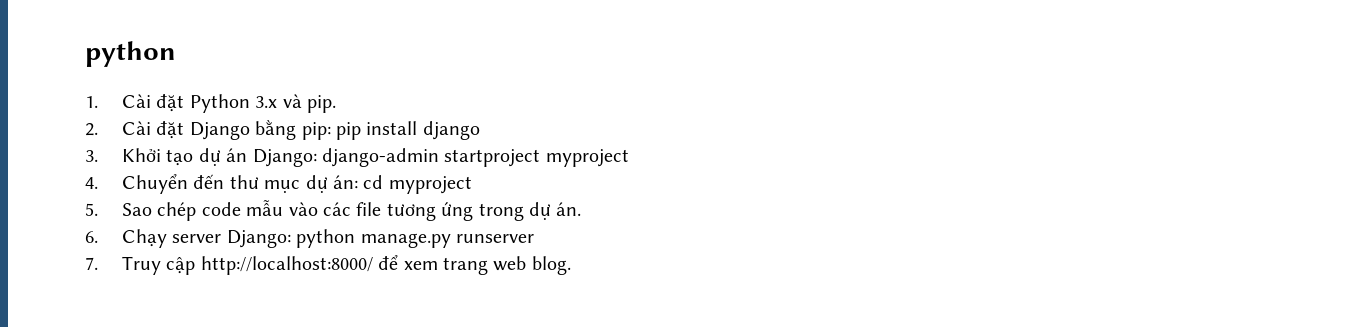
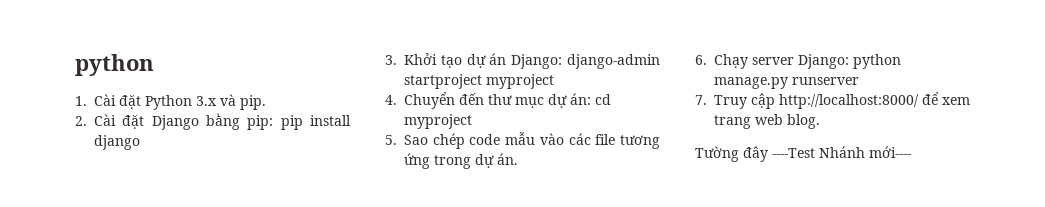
+ Tường đây ----Test Nhánh mới----

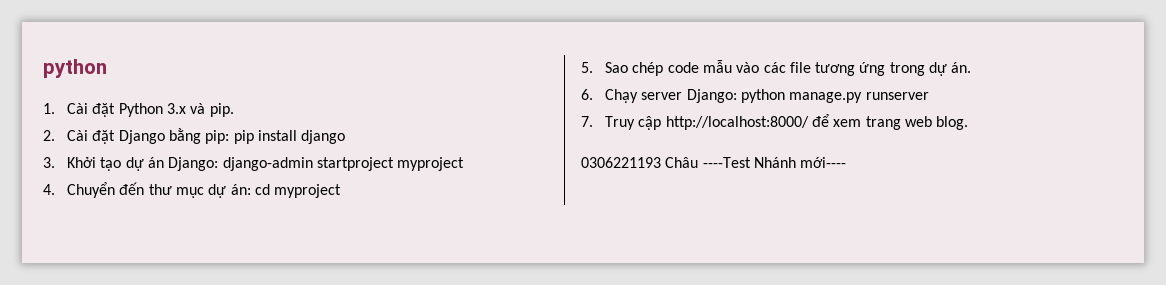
- Tường đây ----Test Nhánh mới----
+ 0306221193 Châu ----Test Nhánh mới----

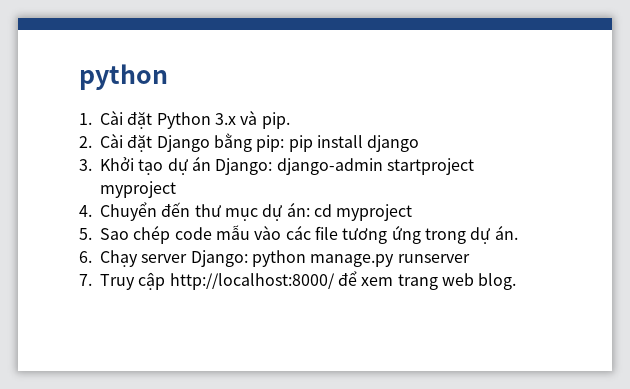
- 0306221193 Châu ----Test Nhánh mới----

